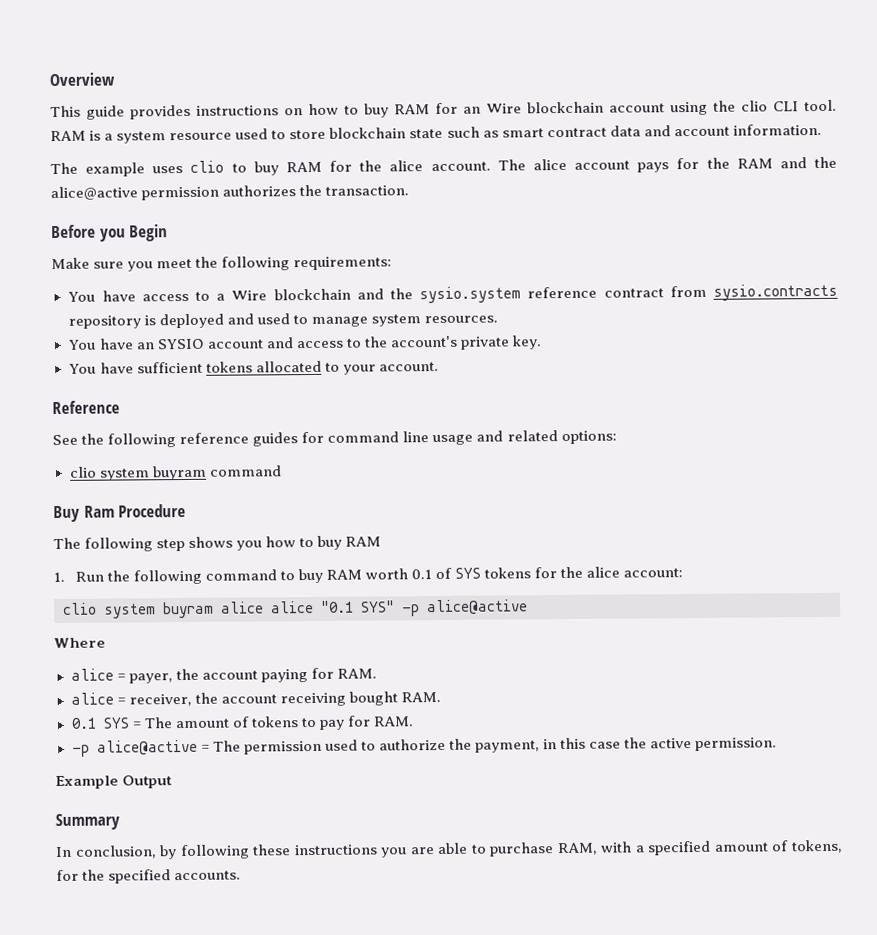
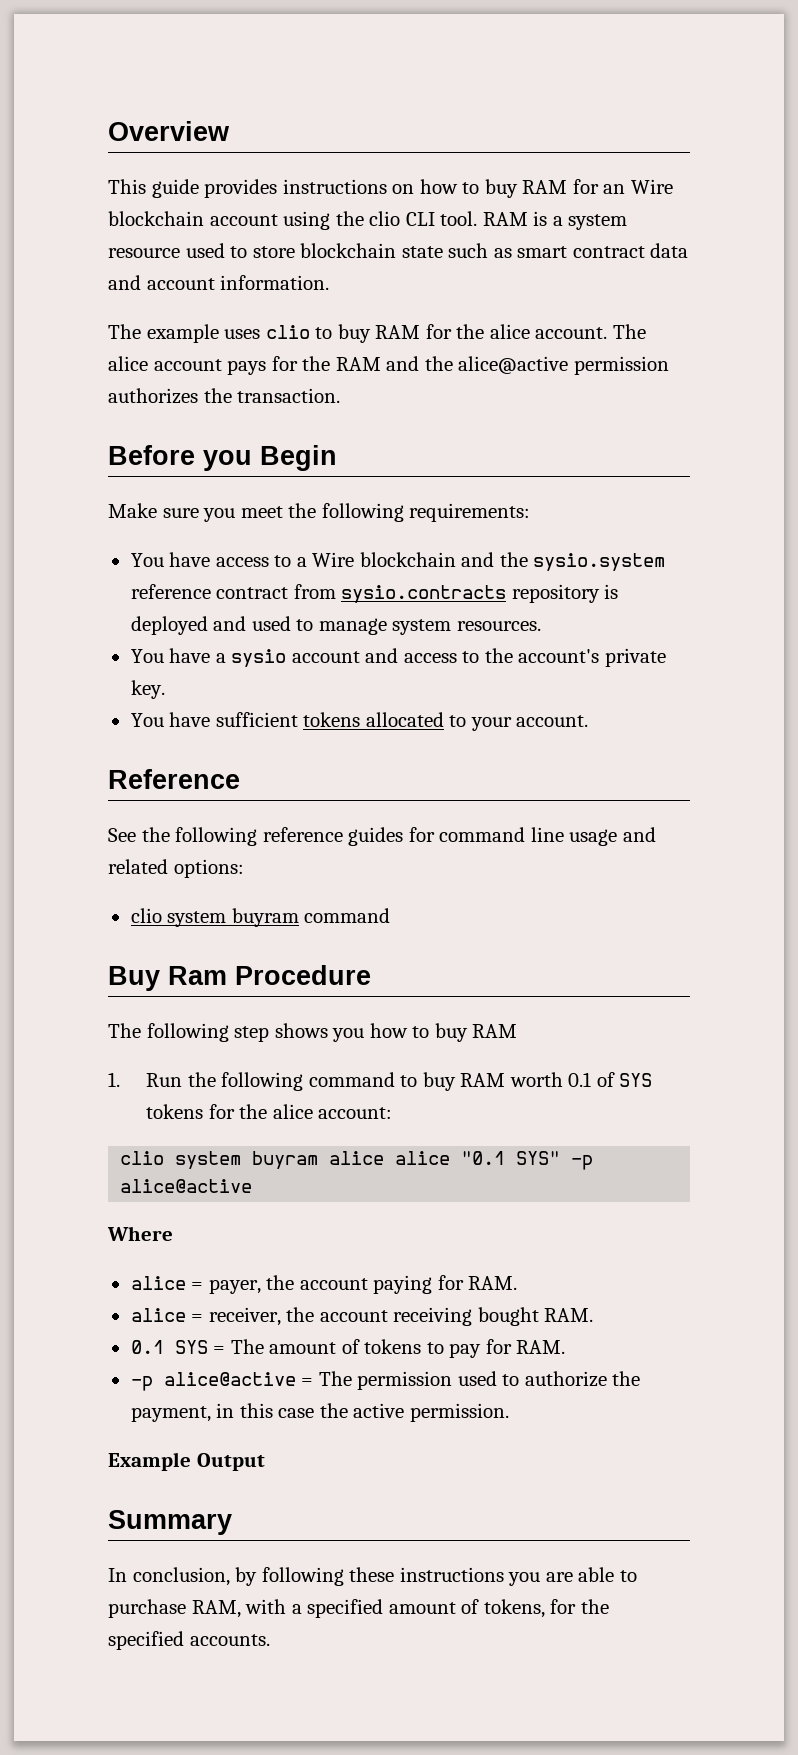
- You have an SYSIO account and access to the account's private key.
+ You have a sysio account and access to the account's private key.

